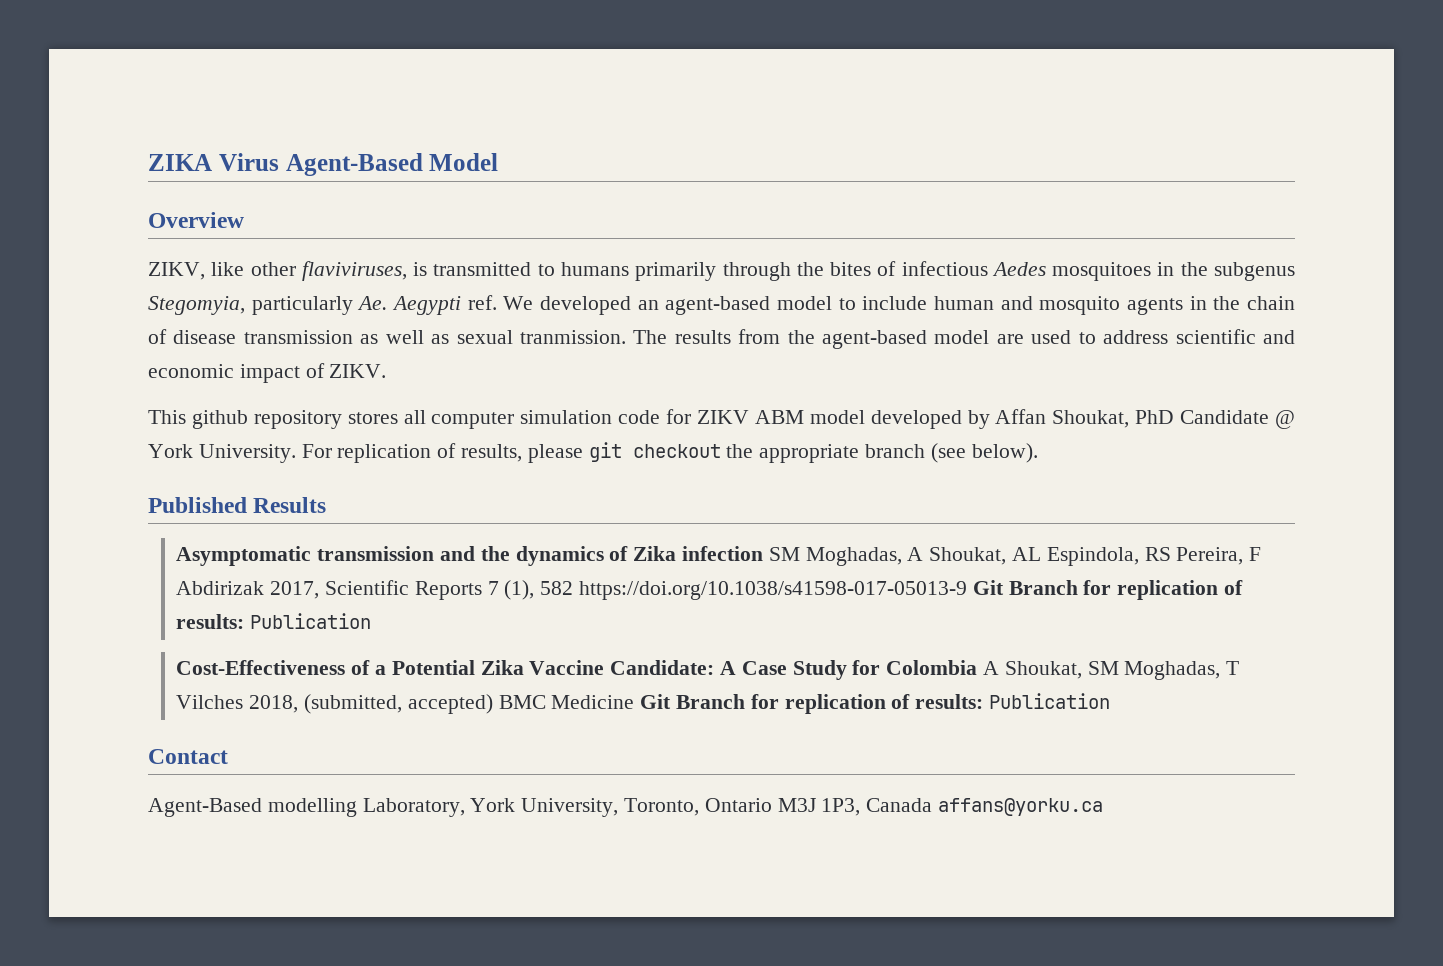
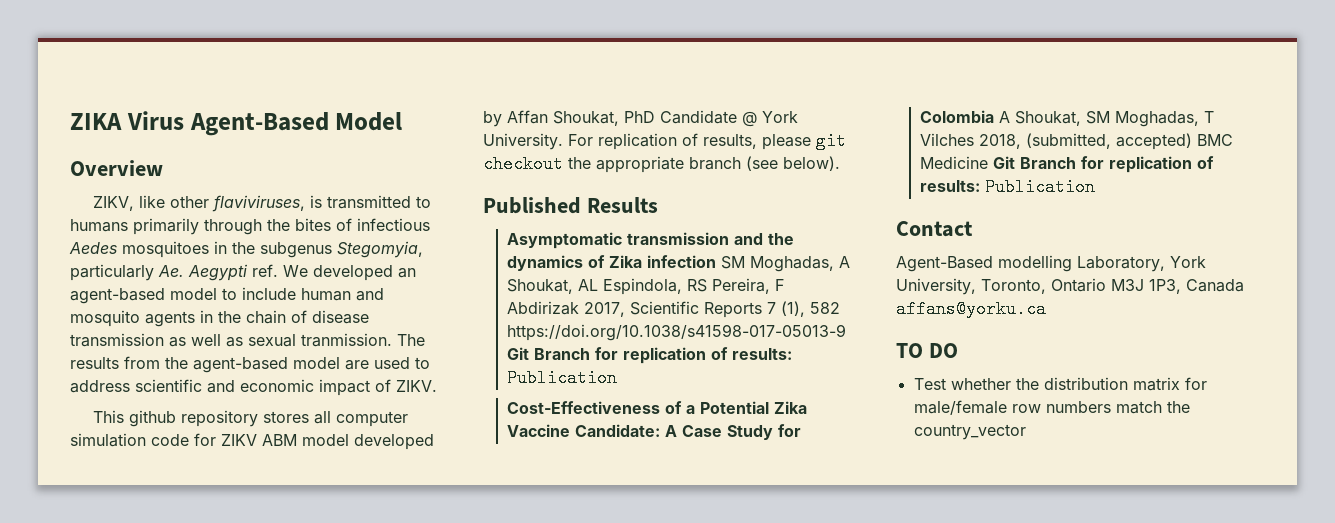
+ TO DO
+ Test whether the distribution matrix for male/female row numbers match the country_vector

